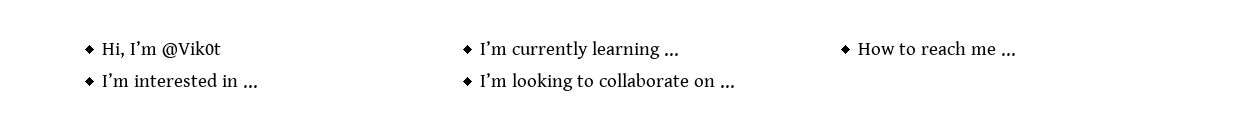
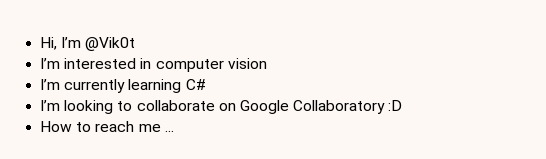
- I’m interested in ...
+ I’m interested in computer vision
- I’m currently learning ...
+ I’m currently learning C#
- I’m looking to collaborate on ...
+ I’m looking to collaborate on Google Collaboratory :D

